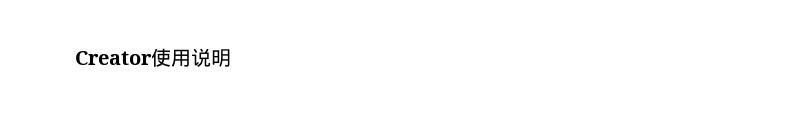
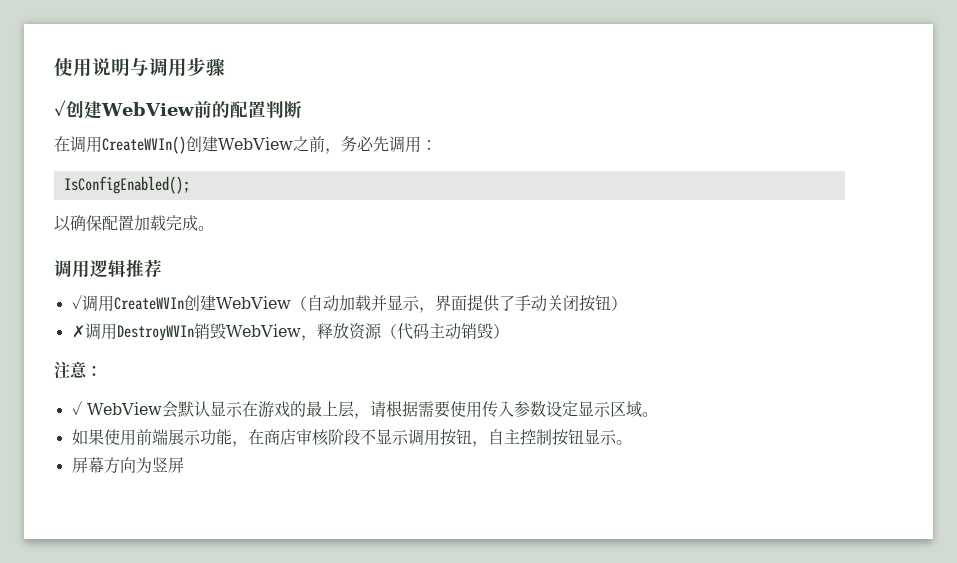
- Creator使用说明
+ 使用说明与调用步骤
+ ✓创建WebView前的配置判断
+ 在调用CreateWVIn()创建WebView之前，务必先调用：
+ IsConfigEnabled();
+ 以确保配置加载完成。
+ 调用逻辑推荐
+ ✓调用CreateWVIn创建WebView（自动加载并显示，界面提供了手动关闭按钮）
+ ✗调用DestroyWVIn销毁WebView，释放资源（代码主动销毁）
+ 注意：
+ ✓ WebView会默认显示在游戏的最上层，请根据需要使用传入参数设定显示区域。
+ 如果使用前端展示功能，在商店审核阶段不显示调用按钮，自主控制按钮显示。
+ 屏幕方向为竖屏

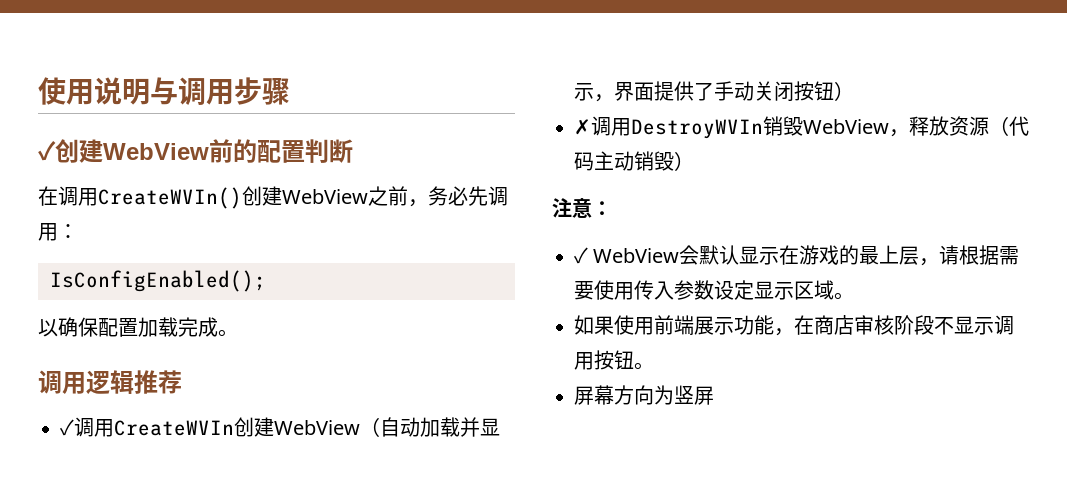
- 如果使用前端展示功能，在商店审核阶段不显示调用按钮，自主控制按钮显示。
+ 如果使用前端展示功能，在商店审核阶段不显示调用按钮。

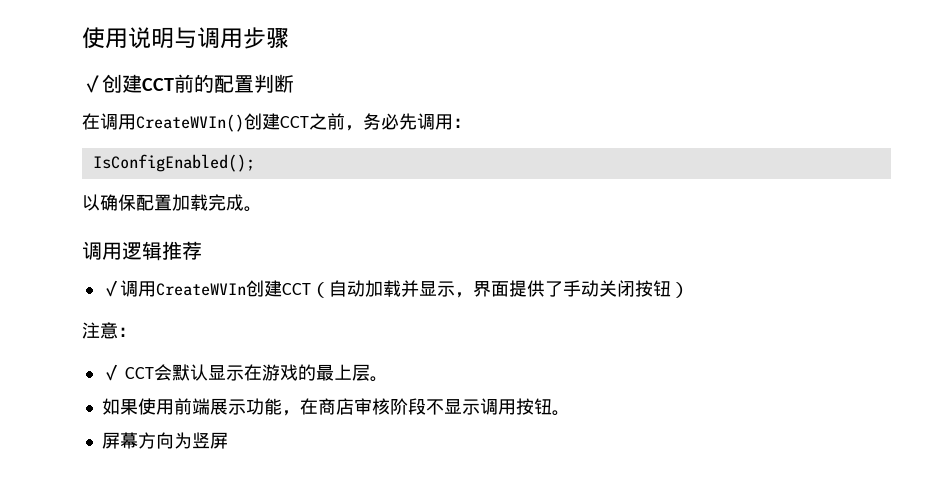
- ✓创建WebView前的配置判断
+ ✓创建CCT前的配置判断
- 在调用CreateWVIn()创建WebView之前，务必先调用：
+ 在调用CreateWVIn()创建CCT之前，务必先调用：
- ✓调用CreateWVIn创建WebView（自动加载并显示，界面提供了手动关闭按钮）
+ ✓调用CreateWVIn创建CCT（自动加载并显示，界面提供了手动关闭按钮）
- ✗调用DestroyWVIn销毁WebView，释放资源（代码主动销毁）
- ✓ WebView会默认显示在游戏的最上层，请根据需要使用传入参数设定显示区域。
+ ✓ CCT会默认显示在游戏的最上层。

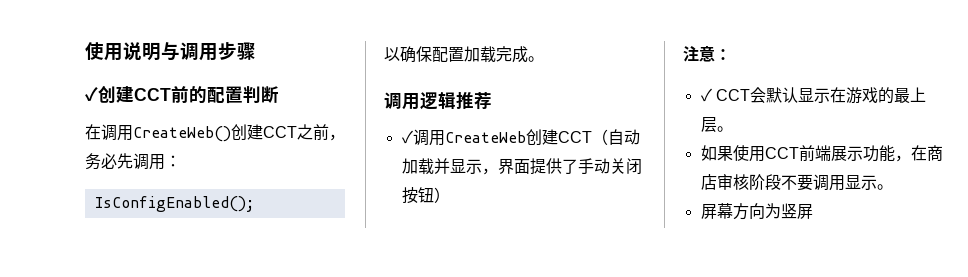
- 在调用CreateWVIn()创建CCT之前，务必先调用：
+ 在调用CreateWeb()创建CCT之前，务必先调用：
- ✓调用CreateWVIn创建CCT（自动加载并显示，界面提供了手动关闭按钮）
+ ✓调用CreateWeb创建CCT（自动加载并显示，界面提供了手动关闭按钮）
- 如果使用前端展示功能，在商店审核阶段不显示调用按钮。
+ 如果使用CCT前端展示功能，在商店审核阶段不要调用显示。

